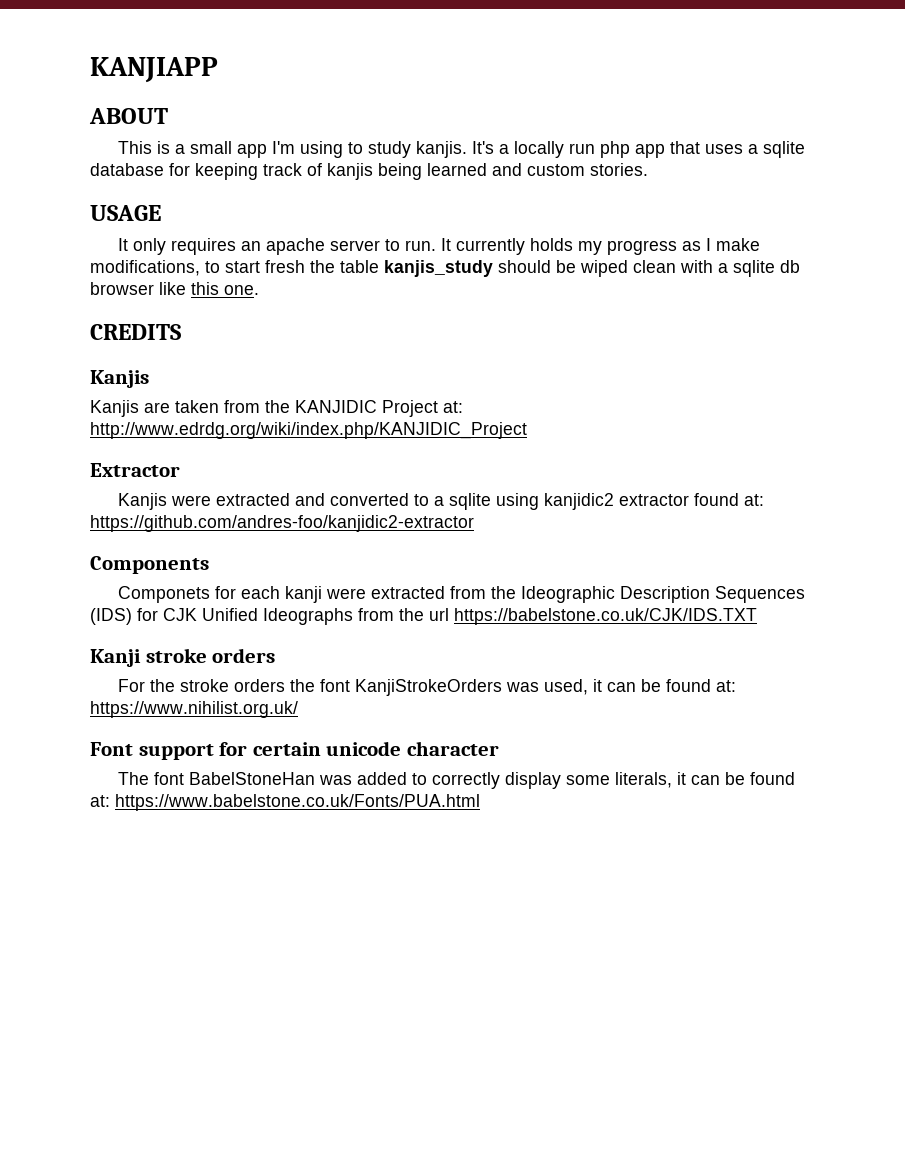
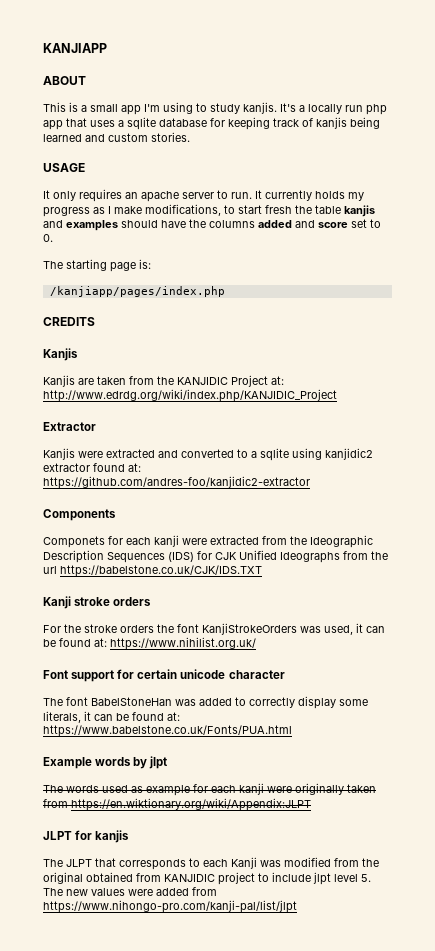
- It currently holds my progress as I make modifications, to start fresh the table kanjis_study should be wiped clean with a sqlite db browser like this one.
+ It currently holds my progress as I make modifications, to start fresh the table kanjis and examples should have the columns added and score set to 0.
+ The starting page is:
+ /kanjiapp/pages/index.php
+ Example words by jlpt
+ The words used as example for each kanji were originally taken from https://en.wiktionary.org/wiki/Appendix:JLPT
+ JLPT for kanjis
+ The JLPT that corresponds to each Kanji was modified from the original obtained from KANJIDIC project to include jlpt level 5. The new values were added from https://www.nihongo-pro.com/kanji-pal/list/jlpt

